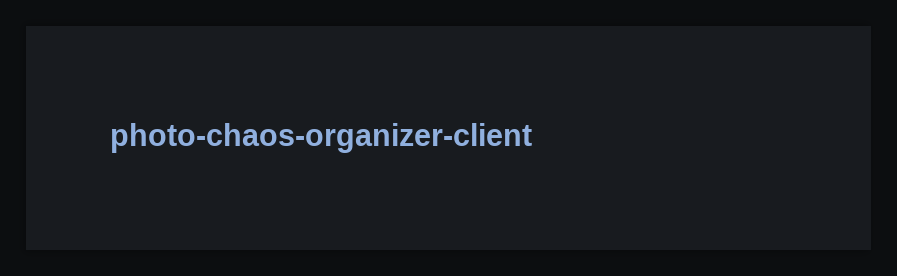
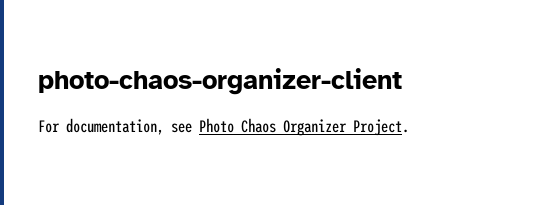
+ For documentation, see Photo Chaos Organizer Project.

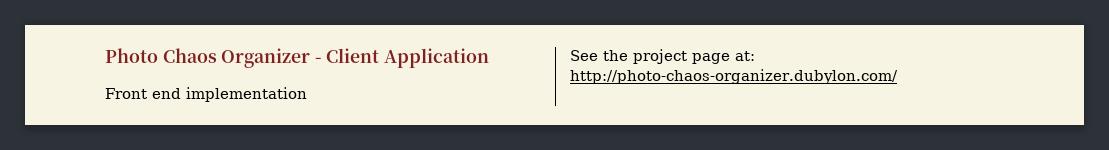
- photo-chaos-organizer-client
- For documentation, see Photo Chaos Organizer Project.
+ Photo Chaos Organizer - Client Application
+ Front end implementation
+ See the project page at: http://photo-chaos-organizer.dubylon.com/

